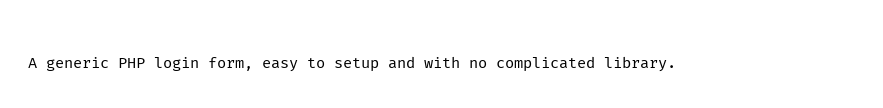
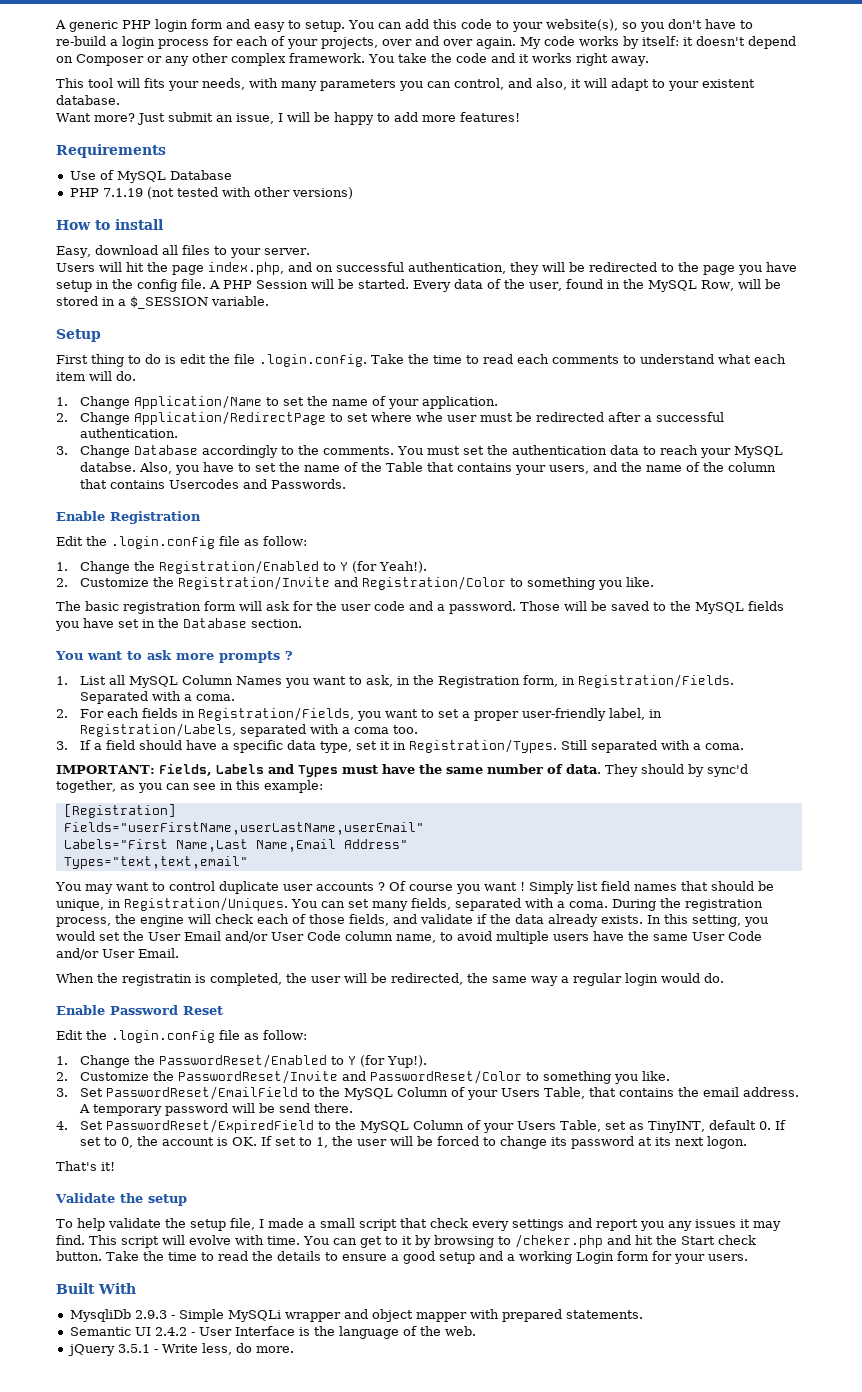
- A generic PHP login form, easy to setup and with no complicated library.
+ A generic PHP login form and easy to setup. You can add this code to your website(s), so you don't have to re-build a login process for each of your projects, over and over again. My code works by itself: it doesn't depend on Composer or any other complex framework. You take the code and it works right away.
+ This tool will fits your needs, with many parameters you can control, and also, it will adapt to your existent database.
+ Want more? Just submit an issue, I will be happy to add more features!
+ Requirements
+ Use of MySQL Database
+ PHP 7.1.19 (not tested with other versions)
+ How to install
+ Easy, download all files to your server.
+ Users will hit the page index.php, and on successful authentication, they will be redirected to the page you have setup in the config file. A PHP Session will be started. Every data of the user, found in the MySQL Row, will be stored in a $_SESSION variable.
+ Setup
+ First thing to do is edit the file .login.config. Take the time to read each comments to understand what each item will do.
+ 1. Change Application/Name to set the name of your application.
+ 2. Change Application/RedirectPage to set where whe user must be redirected after a successful authentication.
+ 3. Change Database accordingly to the comments. You must set the authentication data to reach your MySQL databse. Also, you have to set the name of the Table that contains your users, and the name of the column that contains Usercodes and Passwords.
+ Enable Registration
+ Edit the .login.config file as follow:
+ 1. Change the Registration/Enabled to Y (for Yeah!).
+ 2. Customize the Registration/Invite and Registration/Color to something you like.
+ The basic registration form will ask for the user code and a password. Those will be saved to the MySQL fields you have set in the Database section.
+ You want to ask more prompts ?
+ 1. List all MySQL Column Names you want to ask, in the Registration form, in Registration/Fields. Separated with a coma.
+ 2. For each fields in Registration/Fields, you want to set a proper user-friendly label, in Registration/Labels, separated with a coma too.
+ 3. If a field should have a specific data type, set it in Registration/Types. Still separated with a coma.
+ IMPORTANT: Fields, Labels and Types must have the same number of data. They should by sync'd together, as you can see in this example:
+ [Registration]
+ Fields="userFirstName,userLastName,userEmail"
+ Labels="First Name,Last Name,Email Address"
+ Types="text,text,email"
+ You may want to control duplicate user accounts ? Of course you want ! Simply list field names that should be unique, in Registration/Uniques. You can set many fields, separated with a coma. During the registration process, the engine will check each of those fields, and validate if the data already exists. In this setting, you would set the User Email and/or User Code column name, to avoid multiple users have the same User Code and/or User Email.
+ When the registratin is completed, the user will be redirected, the same way a regular login would do.
+ Enable Password Reset
+ Edit the .login.config file as follow:
+ 1. Change the PasswordReset/Enabled to Y (for Yup!).
+ 2. Customize the PasswordReset/Invite and PasswordReset/Color to something you like.
+ 3. Set PasswordReset/EmailField to the MySQL Column of your Users Table, that contains the email address. A temporary password will be send there.
+ 4. Set PasswordReset/ExpiredField to the MySQL Column of your Users Table, set as TinyINT, default 0. If set to 0, the account is OK. If set to 1, the user will be forced to change its password at its next logon.
+ That's it!
+ Validate the setup
+ To help validate the setup file, I made a small script that check every settings and report you any issues it may find. This script will evolve with time. You can get to it by browsing to /cheker.php and hit the Start check button. Take the time to read the details to ensure a good setup and a working Login form for your users.
+ Built With
+ MysqliDb 2.9.3 - Simple MySQLi wrapper and object mapper with prepared statements.
+ Semantic UI 2.4.2 - User Interface is the language of the web.
+ jQuery 3.5.1 - Write less, do more.

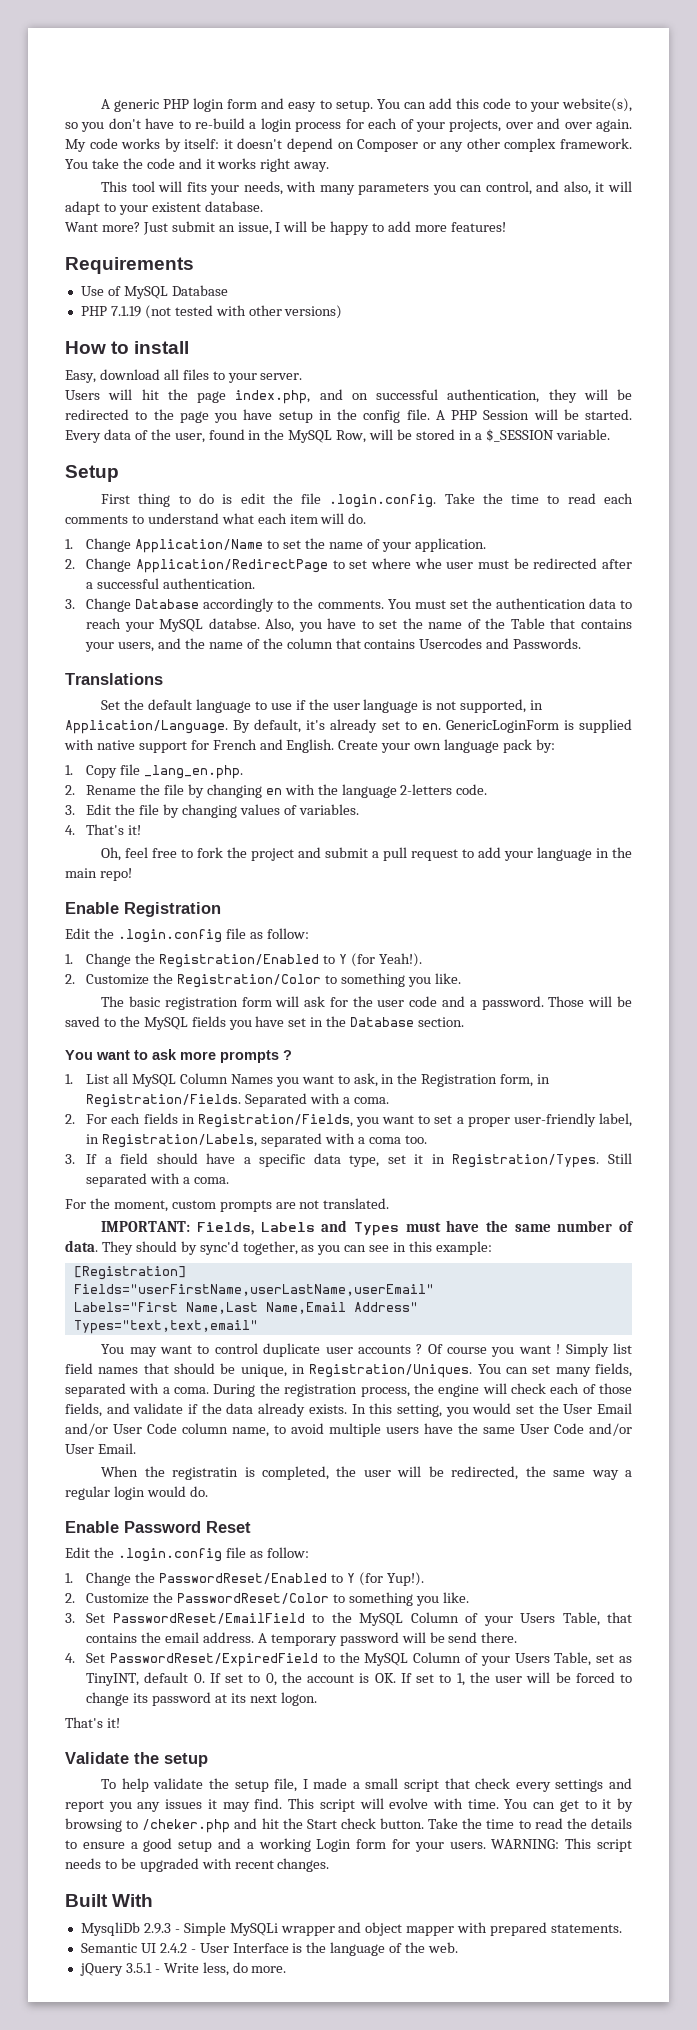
+ Translations
+ Set the default language to use if the user language is not supported, in Application/Language. By default, it's already set to en. GenericLoginForm is supplied with native support for French and English. Create your own language pack by:
+ 1. Copy file _lang_en.php.
+ 2. Rename the file by changing en with the language 2-letters code.
+ 3. Edit the file by changing values of variables.
+ 4. That's it!
+ Oh, feel free to fork the project and submit a pull request to add your language in the main repo!
- 2. Customize the Registration/Invite and Registration/Color to something you like.
+ 2. Customize the Registration/Color to something you like.
+ For the moment, custom prompts are not translated.
- 2. Customize the PasswordReset/Invite and PasswordReset/Color to something you like.
+ 2. Customize the PasswordReset/Color to something you like.
+ WARNING: This script needs to be upgraded with recent changes.

